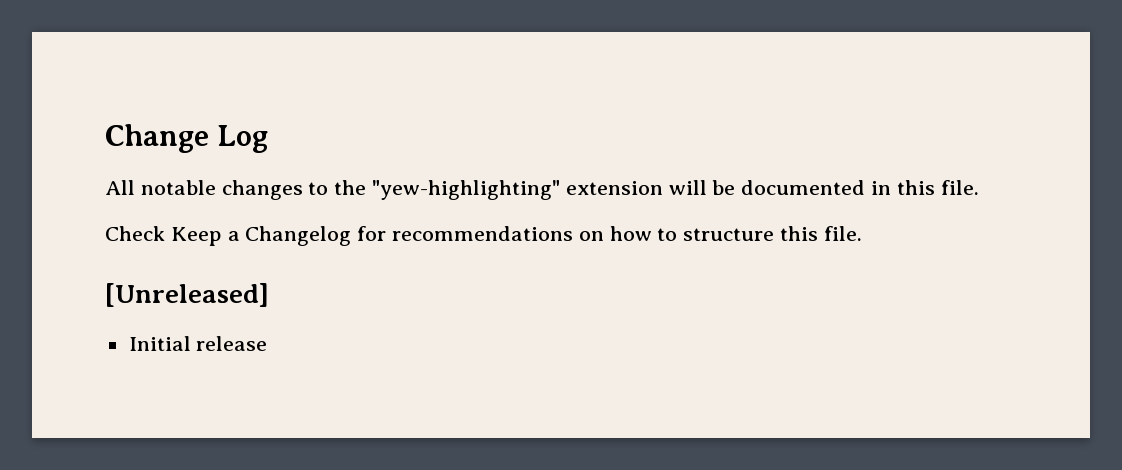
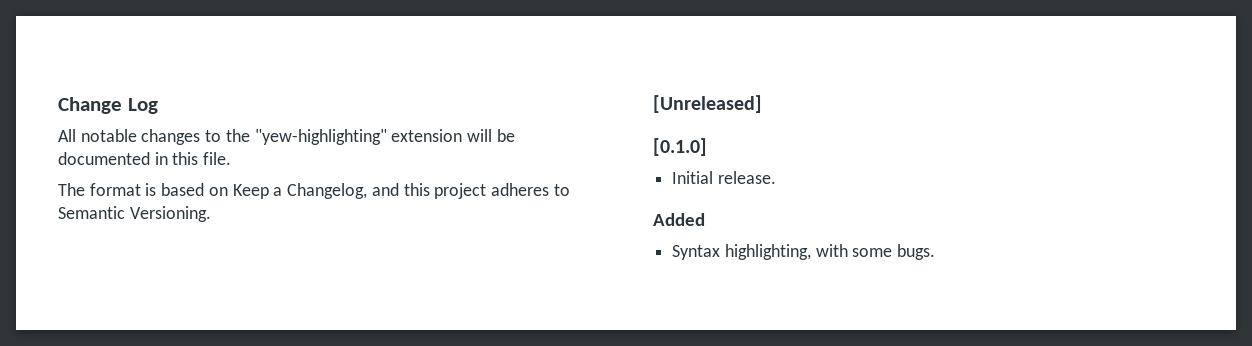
- Check Keep a Changelog for recommendations on how to structure this file.
+ The format is based on Keep a Changelog, and this project adheres to Semantic Versioning.
+ [0.1.0]
- Initial release
+ Initial release.
+ Added
+ Syntax highlighting, with some bugs.

